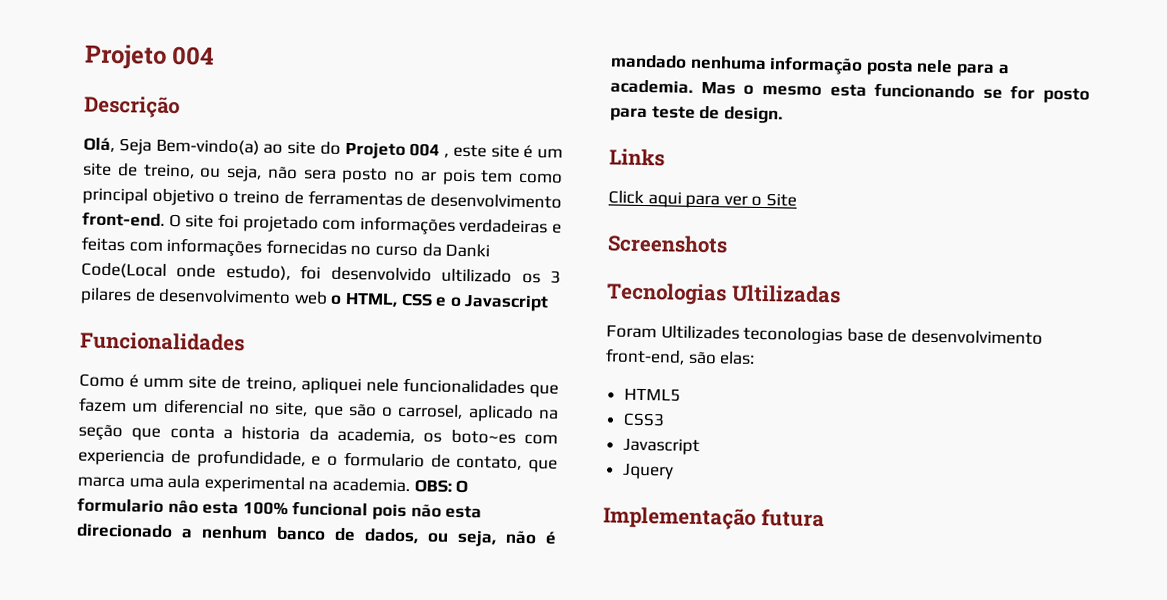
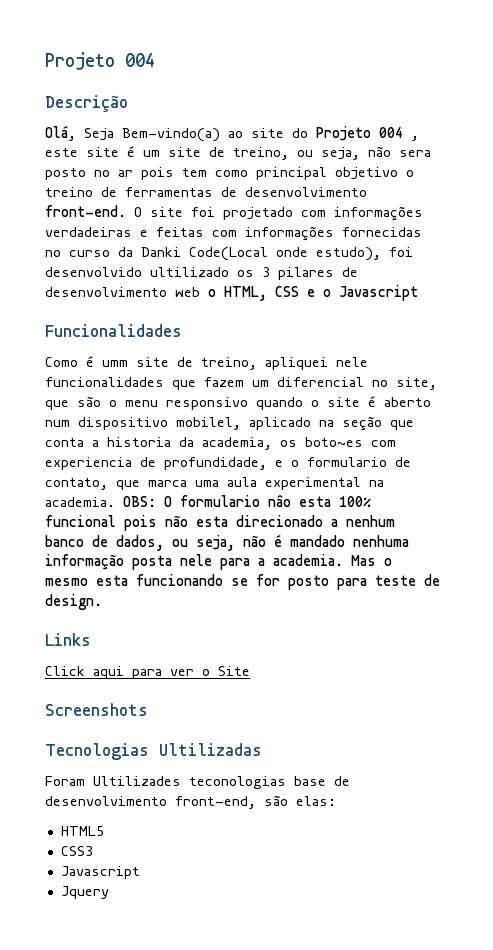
- Como é umm site de treino, apliquei nele funcionalidades que fazem um diferencial no site, que são o carrosel, aplicado na seção que conta a historia da academia, os boto~es com experiencia de profundidade, e o formulario de contato, que marca uma aula experimental na academia.
+ Como é umm site de treino, apliquei nele funcionalidades que fazem um diferencial no site, que são o menu responsivo quando o site é aberto num dispositivo mobilel, aplicado na seção que conta a historia da academia, os boto~es com experiencia de profundidade, e o formulario de contato, que marca uma aula experimental na academia.
- Implementação futura

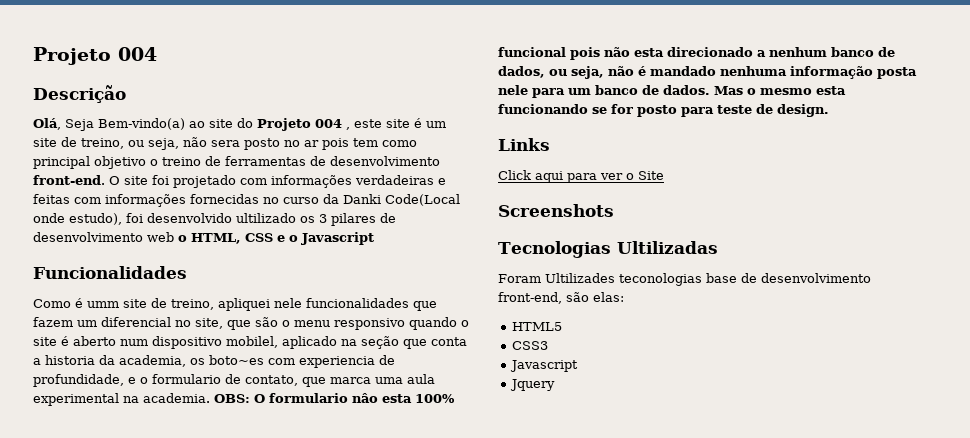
- OBS: O formulario nâo esta 100% funcional pois não esta direcionado a nenhum banco de dados, ou seja, não é mandado nenhuma informação posta nele para a academia.
+ OBS: O formulario nâo esta 100% funcional pois não esta direcionado a nenhum banco de dados, ou seja, não é mandado nenhuma informação posta nele para um banco de dados.

